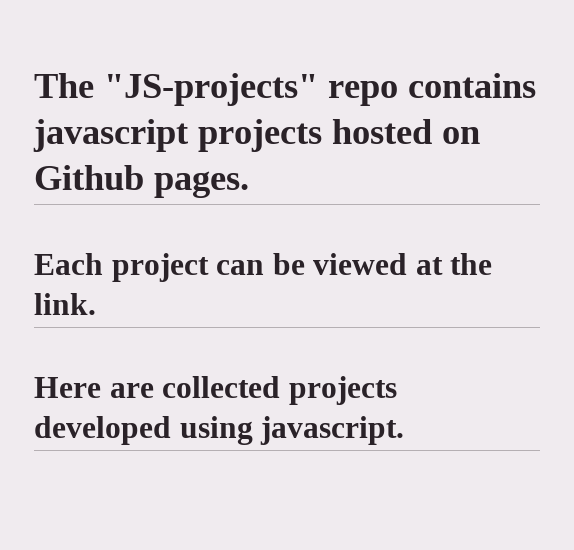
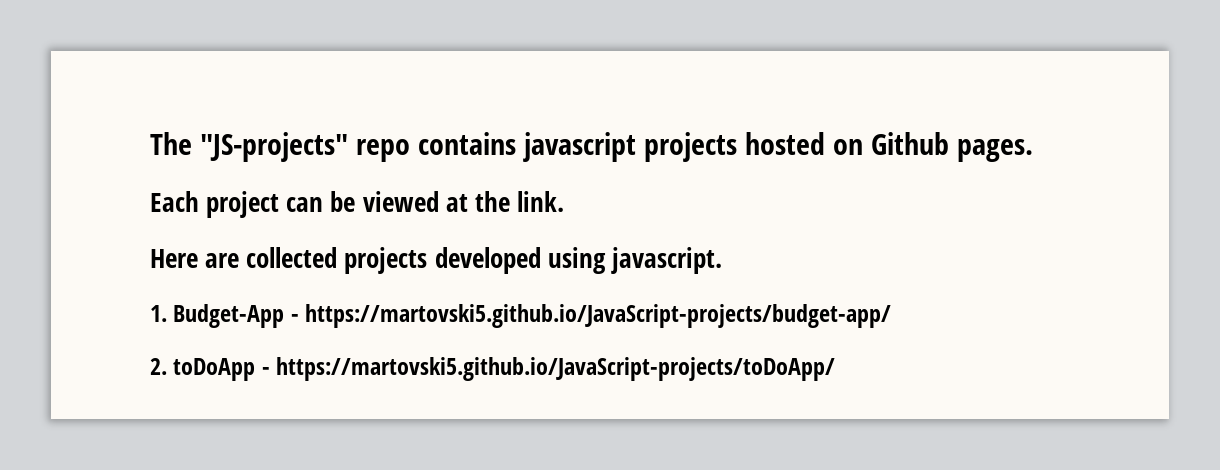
+ 1. Budget-App - https://martovski5.github.io/JavaScript-projects/budget-app/
+ 2. toDoApp - https://martovski5.github.io/JavaScript-projects/toDoApp/

